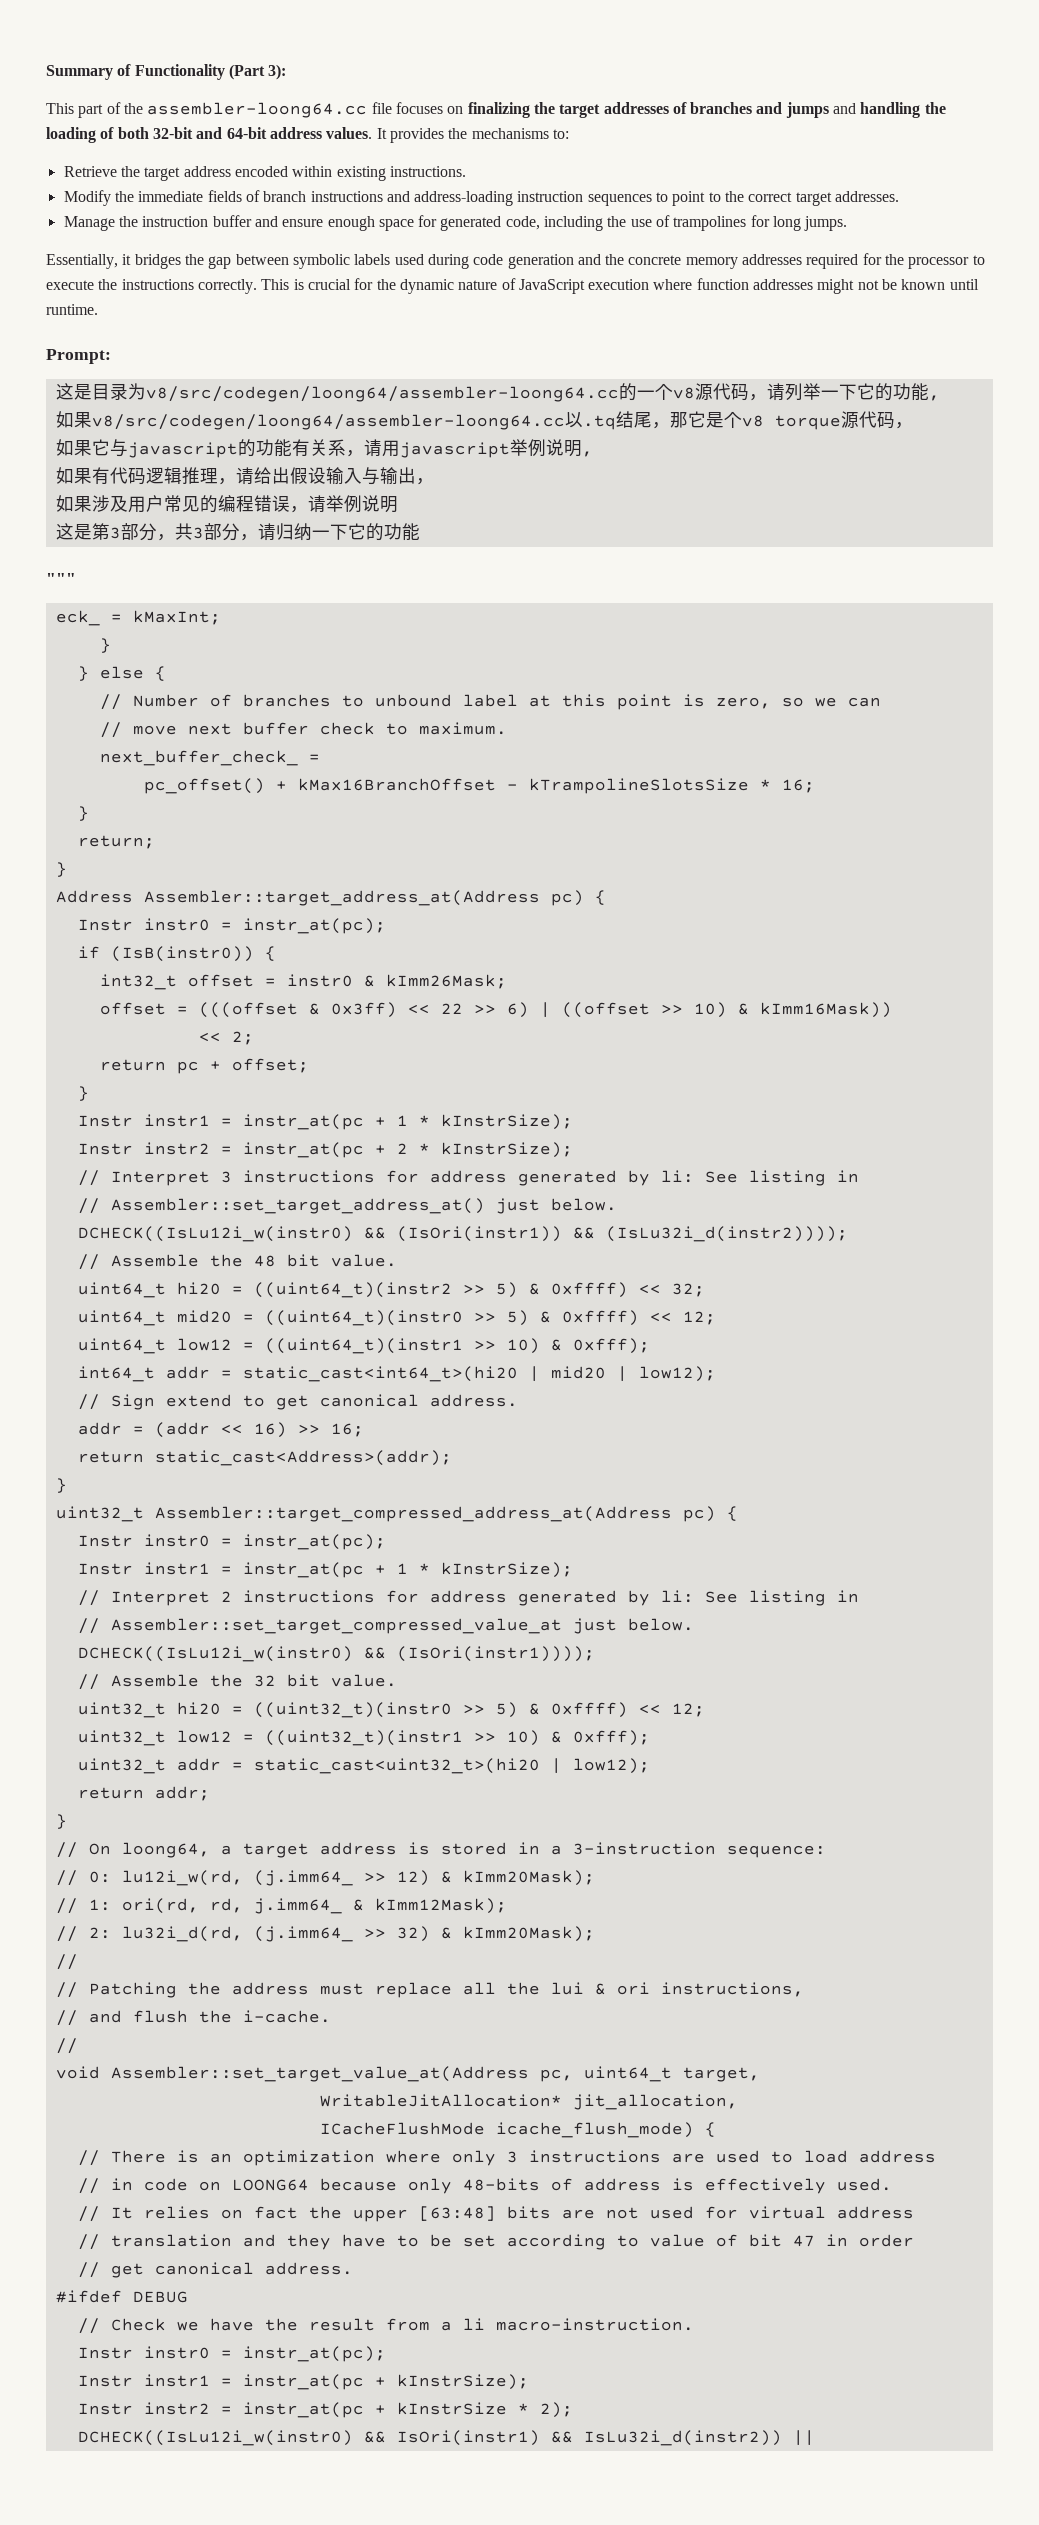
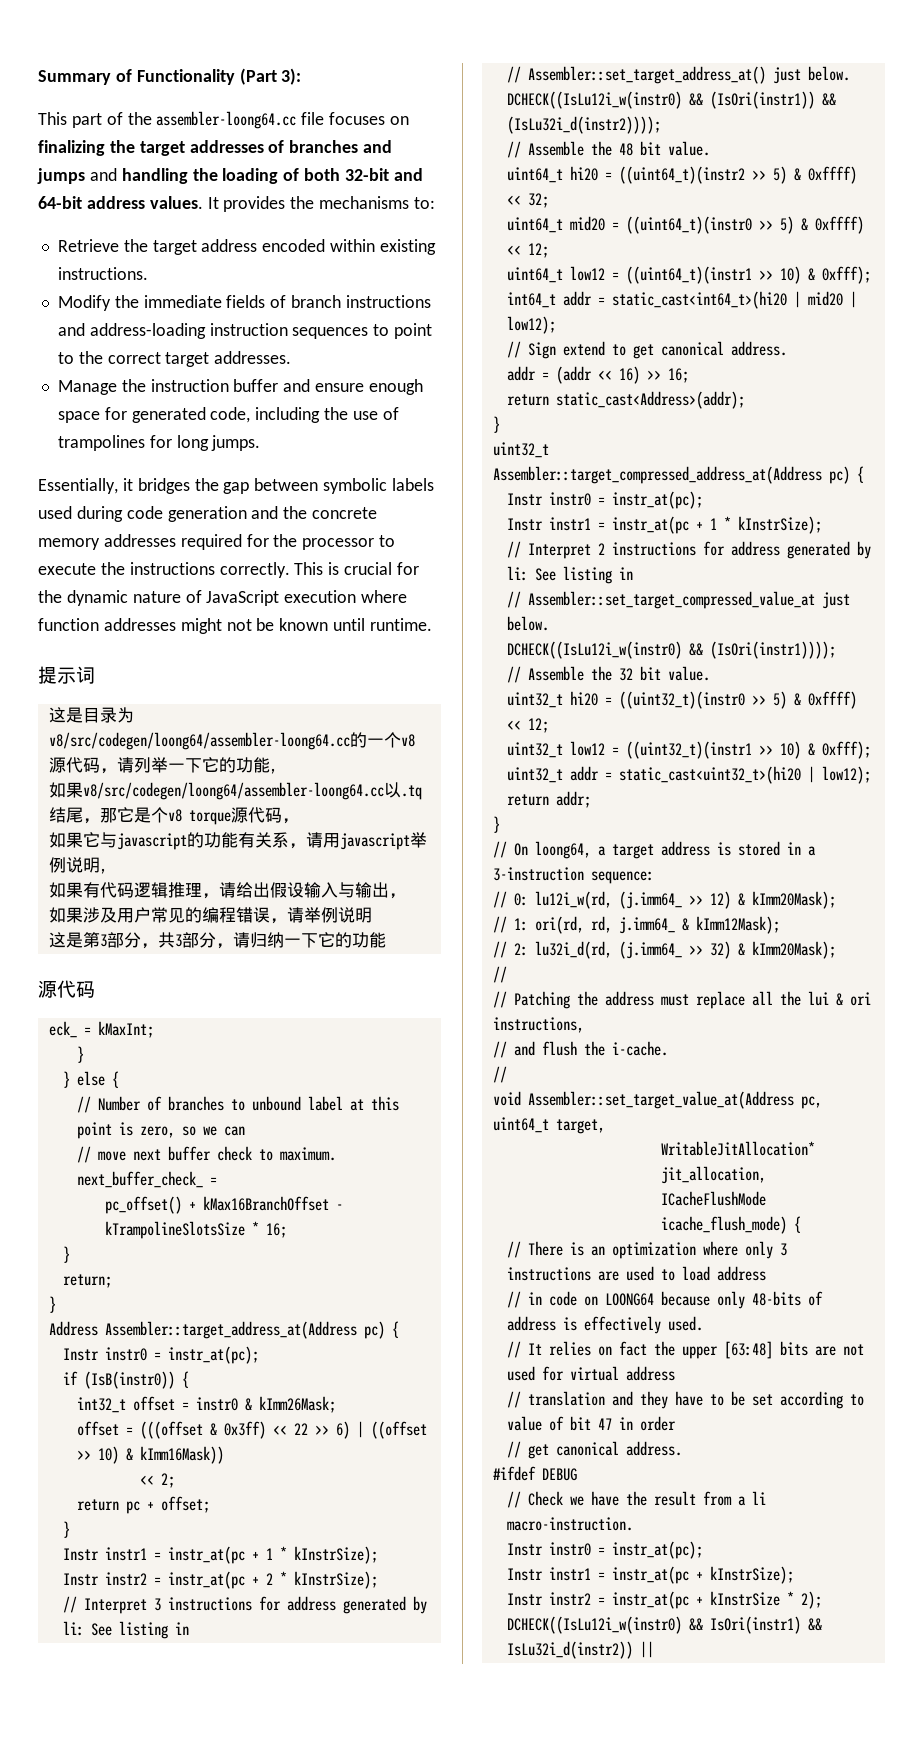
- Prompt:
+ 提示词
  这是第3部分，共3部分，请归纳一下它的功能
- """
+ 源代码

